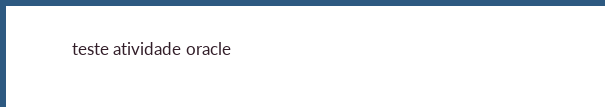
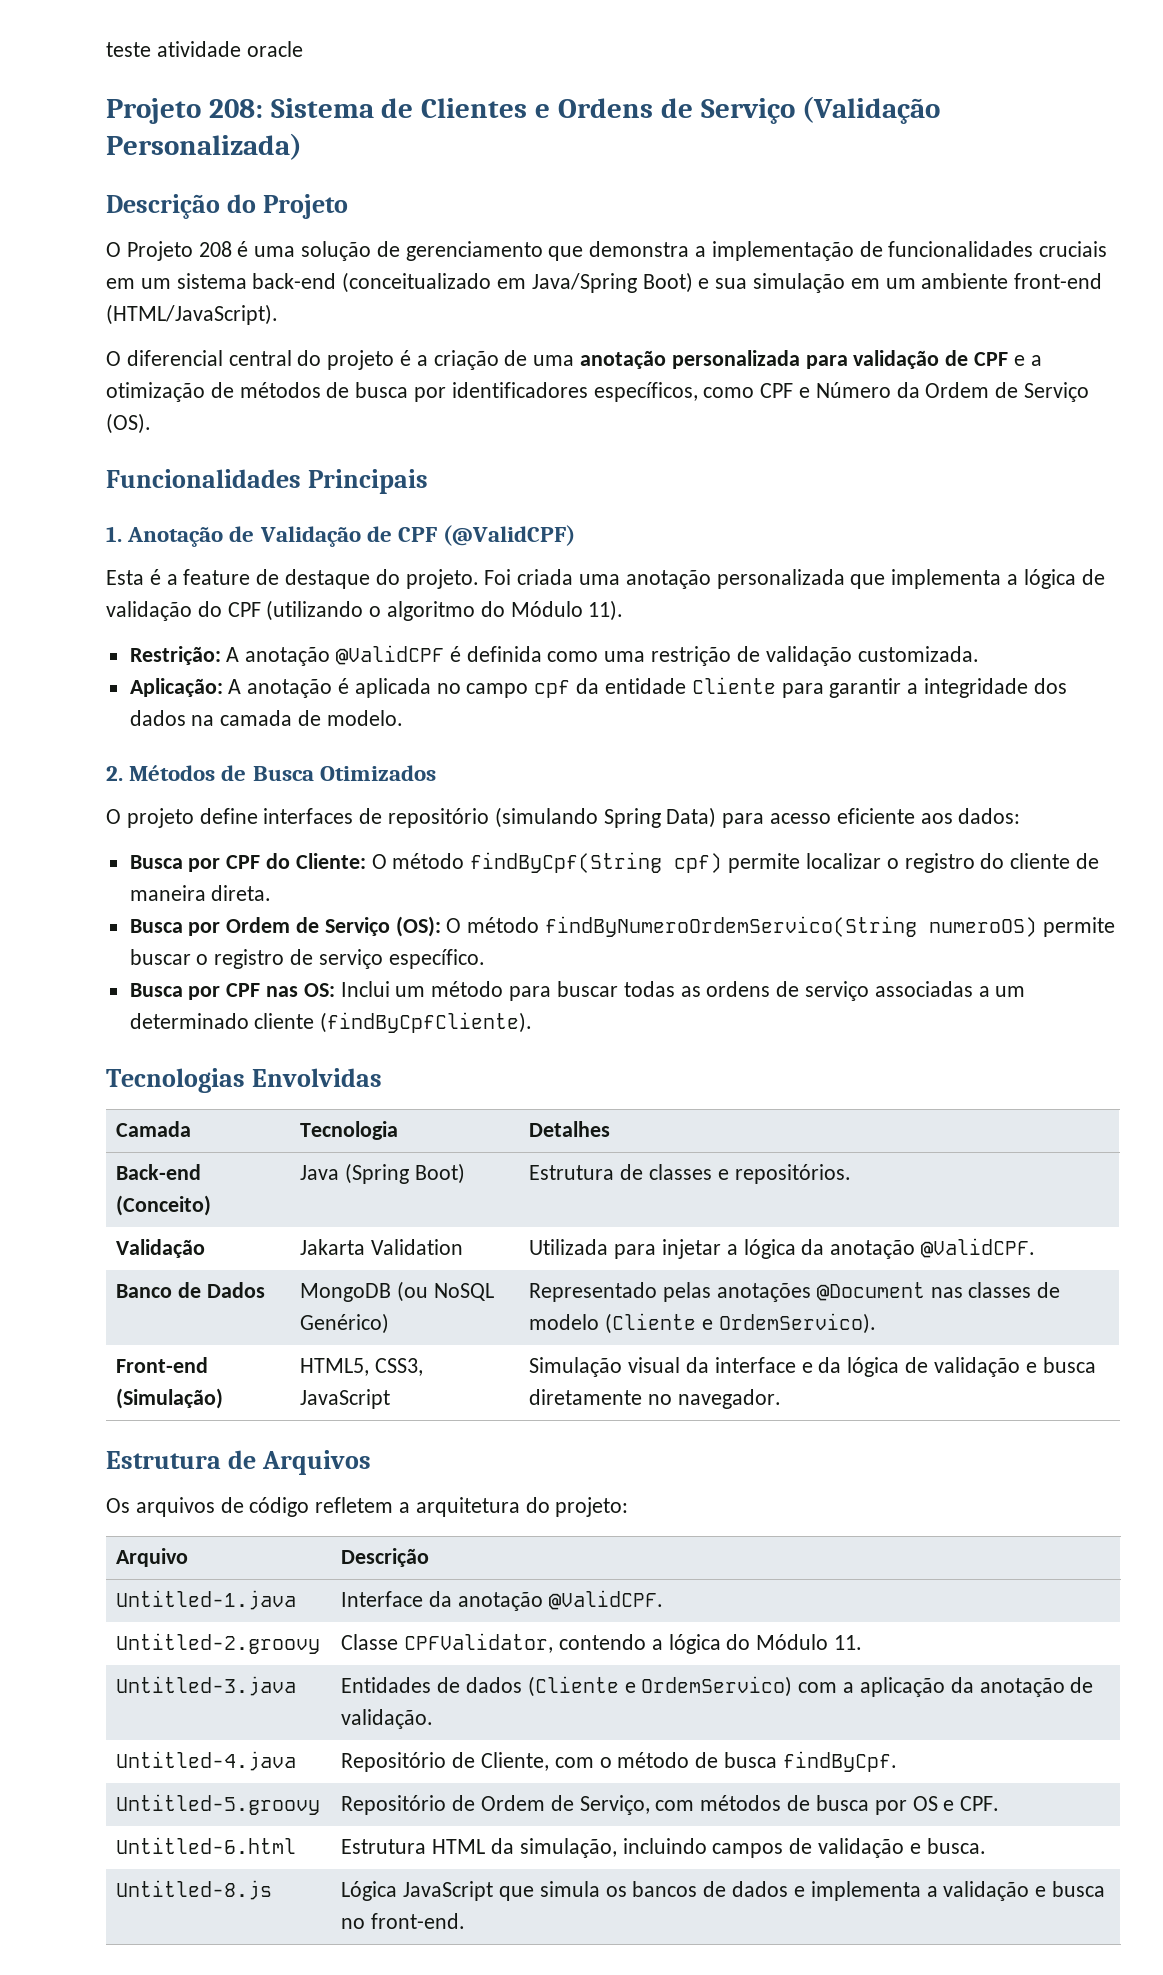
+ Projeto 208: Sistema de Clientes e Ordens de Serviço (Validação Personalizada)
+ Descrição do Projeto
+ O Projeto 208 é uma solução de gerenciamento que demonstra a implementação de funcionalidades cruciais em um sistema back-end (conceitualizado em Java/Spring Boot) e sua simulação em um ambiente front-end (HTML/JavaScript).
+ O diferencial central do projeto é a criação de uma anotação personalizada para validação de CPF e a otimização de métodos de busca por identificadores específicos, como CPF e Número da Ordem de Serviço (OS).
+ Funcionalidades Principais
+ 1. Anotação de Validação de CPF (@ValidCPF)
+ Esta é a feature de destaque do projeto. Foi criada uma anotação personalizada que implementa a lógica de validação do CPF (utilizando o algoritmo do Módulo 11).
+ Restrição: A anotação @ValidCPF é definida como uma restrição de validação customizada.
+ Aplicação: A anotação é aplicada no campo cpf da entidade Cliente para garantir a integridade dos dados na camada de modelo.
+ 2. Métodos de Busca Otimizados
+ O projeto define interfaces de repositório (simulando Spring Data) para acesso eficiente aos dados:
+ Busca por CPF do Cliente: O método findByCpf(String cpf) permite localizar o registro do cliente de maneira direta.
+ Busca por Ordem de Serviço (OS): O método findByNumeroOrdemServico(String numeroOS) permite buscar o registro de serviço específico.
+ Busca por CPF nas OS: Inclui um método para buscar todas as ordens de serviço associadas a um determinado cliente (findByCpfCliente).
+ Tecnologias Envolvidas
+ Camada | Tecnologia | Detalhes
+ Back-end (Conceito) | Java (Spring Boot) | Estrutura de classes e repositórios.
+ Validação | Jakarta Validation | Utilizada para injetar a lógica da anotação @ValidCPF.
+ Banco de Dados | MongoDB (ou NoSQL Genérico) | Representado pelas anotações @Document nas classes de modelo (Cliente e OrdemServico).
+ Front-end (Simulação) | HTML5, CSS3, JavaScript | Simulação visual da interface e da lógica de validação e busca diretamente no navegador.
+ Estrutura de Arquivos
+ Os arquivos de código refletem a arquitetura do projeto:
+ Arquivo | Descrição
+ Untitled-1.java | Interface da anotação @ValidCPF.
+ Untitled-2.groovy | Classe CPFValidator, contendo a lógica do Módulo 11.
+ Untitled-3.java | Entidades de dados (Cliente e OrdemServico) com a aplicação da anotação de validação.
+ Untitled-4.java | Repositório de Cliente, com o método de busca findByCpf.
+ Untitled-5.groovy | Repositório de Ordem de Serviço, com métodos de busca por OS e CPF.
+ Untitled-6.html | Estrutura HTML da simulação, incluindo campos de validação e busca.
+ Untitled-8.js | Lógica JavaScript que simula os bancos de dados e implementa a validação e busca no front-end.

